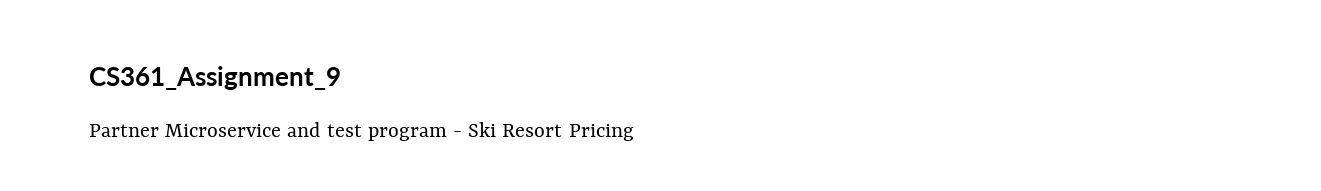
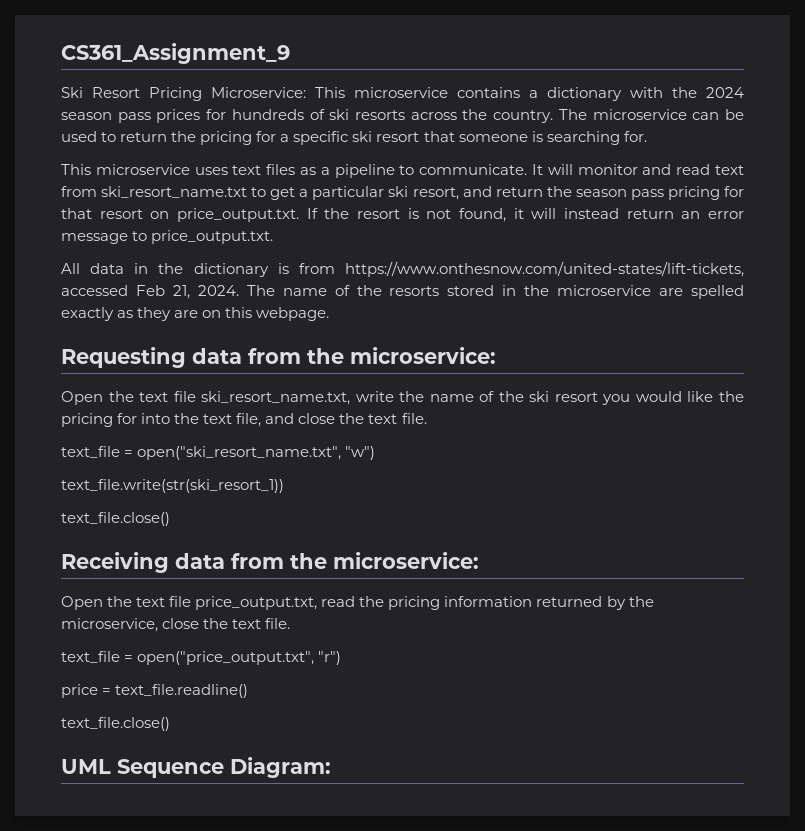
- Partner Microservice and test program - Ski Resort Pricing
+ Ski Resort Pricing Microservice: This microservice contains a dictionary with the 2024 season pass prices for hundreds of ski resorts across the country. The microservice can be used to return the pricing for a specific ski resort that someone is searching for.
+ This microservice uses text files as a pipeline to communicate. It will monitor and read text from ski_resort_name.txt to get a particular ski resort, and return the season pass pricing for that resort on price_output.txt. If the resort is not found, it will instead return an error message to price_output.txt.
+ All data in the dictionary is from https://www.onthesnow.com/united-states/lift-tickets, accessed Feb 21, 2024. The name of the resorts stored in the microservice are spelled exactly as they are on this webpage.
+ Requesting data from the microservice:
+ Open the text file ski_resort_name.txt, write the name of the ski resort you would like the pricing for into the text file, and close the text file.
+ text_file = open("ski_resort_name.txt", "w")
+ text_file.write(str(ski_resort_1))
+ text_file.close()
+ Receiving data from the microservice:
+ Open the text file price_output.txt, read the pricing information returned by the microservice, close the text file.
+ text_file = open("price_output.txt", "r")
+ price = text_file.readline()
+ text_file.close()
+ UML Sequence Diagram:

